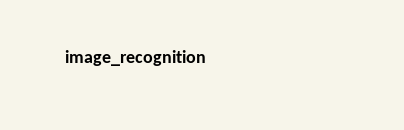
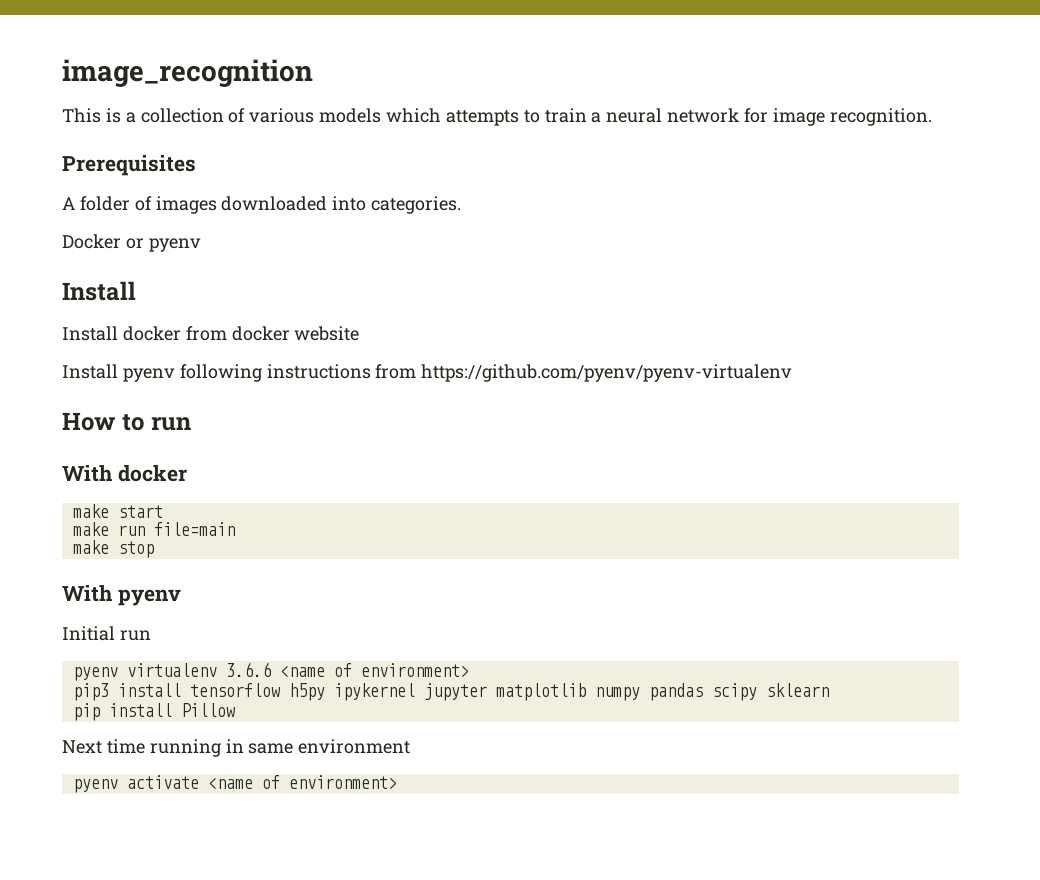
+ This is a collection of various models which attempts to train a neural network for image recognition.
+ Prerequisites
+ A folder of images downloaded into categories.
+ Docker or pyenv
+ Install
+ Install docker from docker website
+ Install pyenv following instructions from https://github.com/pyenv/pyenv-virtualenv
+ How to run
+ With docker
+ make start
+ make run file=main
+ make stop
+ With pyenv
+ Initial run
+ pyenv virtualenv 3.6.6 <name of environment>
+ pip3 install tensorflow h5py ipykernel jupyter matplotlib numpy pandas scipy sklearn
+ pip install Pillow
+ Next time running in same environment
+ pyenv activate <name of environment>

